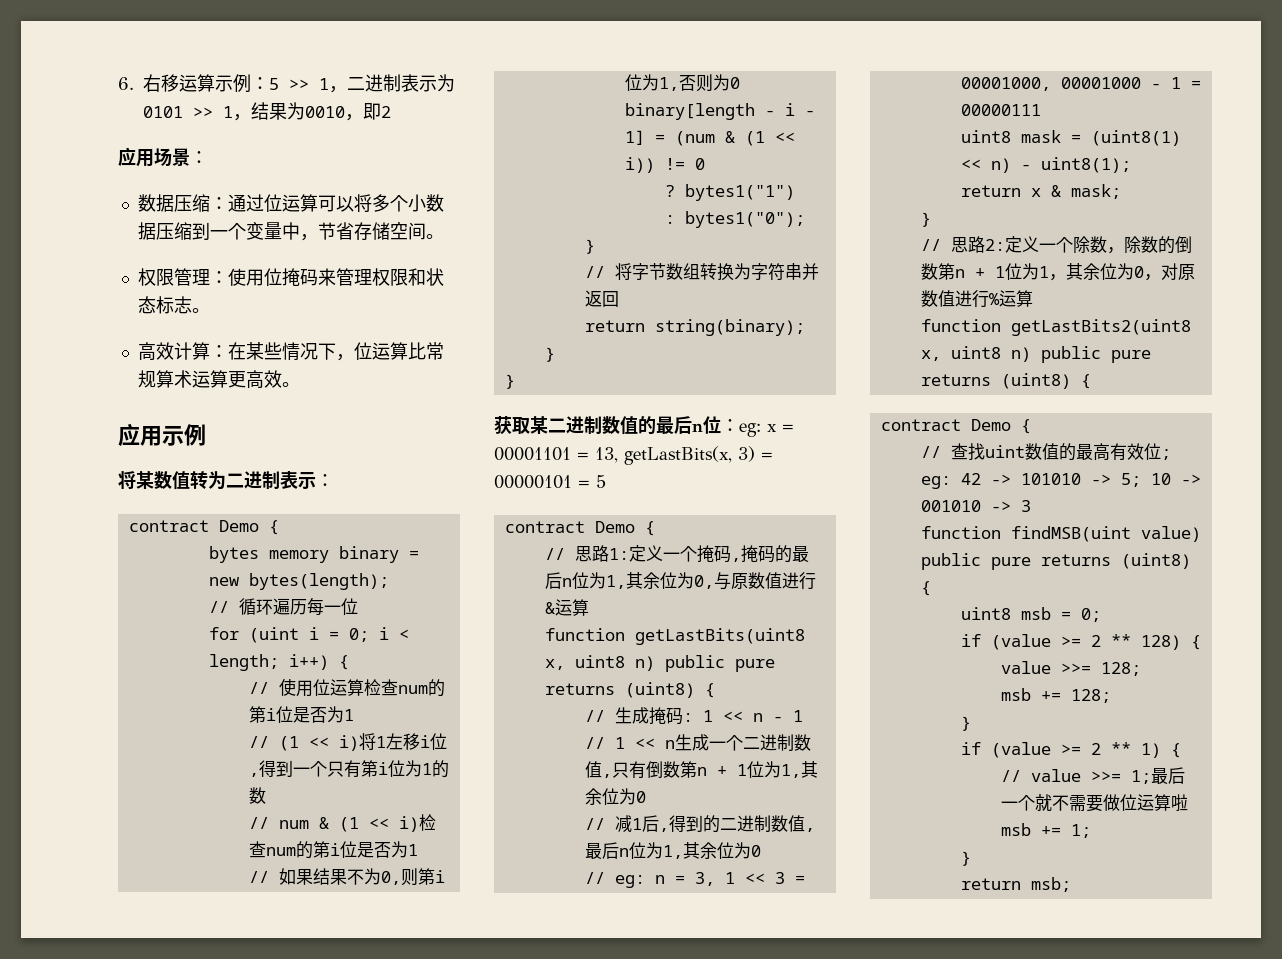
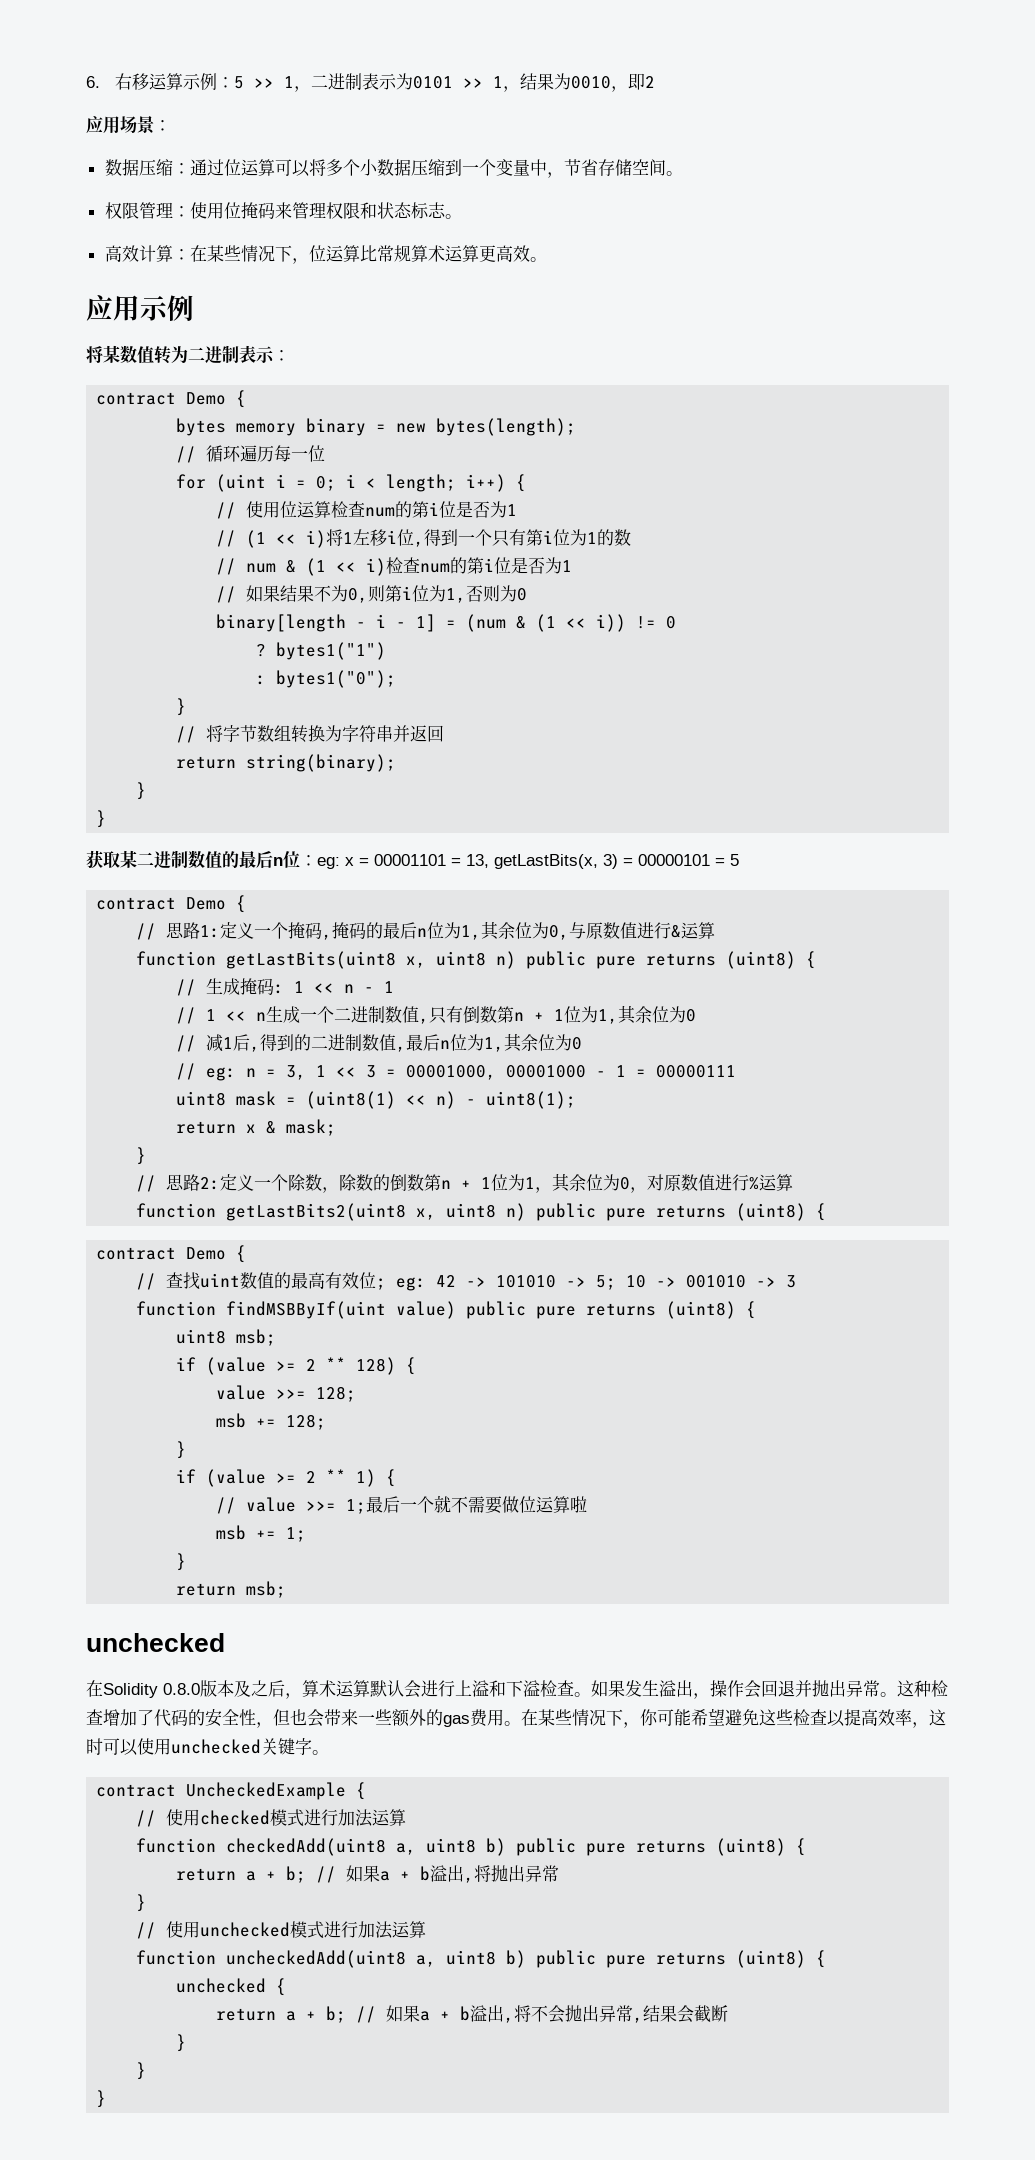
- function findMSB(uint value) public pure returns (uint8) {
+ function findMSBByIf(uint value) public pure returns (uint8) {
- uint8 msb = 0;
+ uint8 msb;
  return msb;
+ unchecked
+ 在Solidity 0.8.0版本及之后，算术运算默认会进行上溢和下溢检查。如果发生溢出，操作会回退并抛出异常。这种检查增加了代码的安全性，但也会带来一些额外的gas费用。在某些情况下，你可能希望避免这些检查以提高效率，这时可以使用unchecked关键字。
+ contract UncheckedExample {
+ // 使用checked模式进行加法运算
+ function checkedAdd(uint8 a, uint8 b) public pure returns (uint8) {
+ return a + b; // 如果a + b溢出,将抛出异常
+ }
+ // 使用unchecked模式进行加法运算
+ function uncheckedAdd(uint8 a, uint8 b) public pure returns (uint8) {
+ unchecked {
+ return a + b; // 如果a + b溢出,将不会抛出异常,结果会截断
+ }
+ }
+ }

